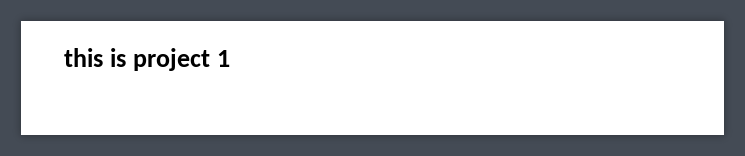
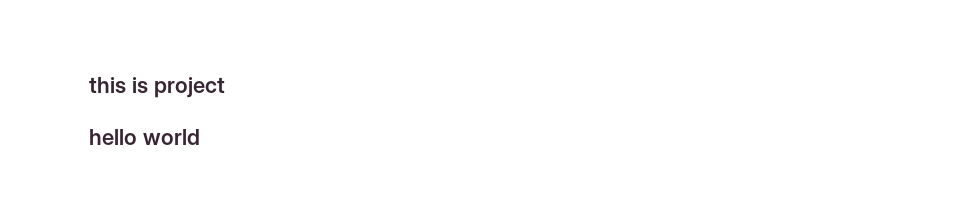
- this is project 1
+ this is project
+ hello world

